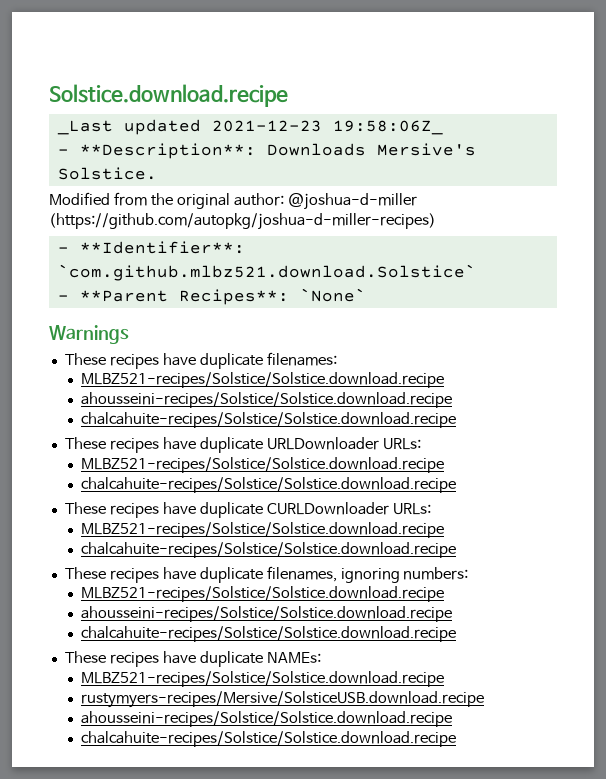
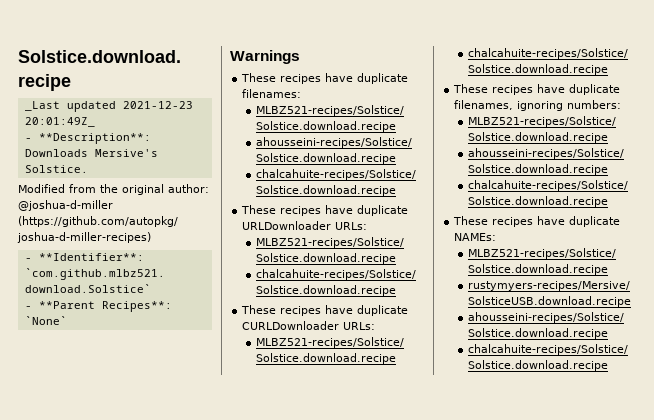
- _Last updated 2021-12-23 19:58:06Z_
+ _Last updated 2021-12-23 20:01:49Z_

